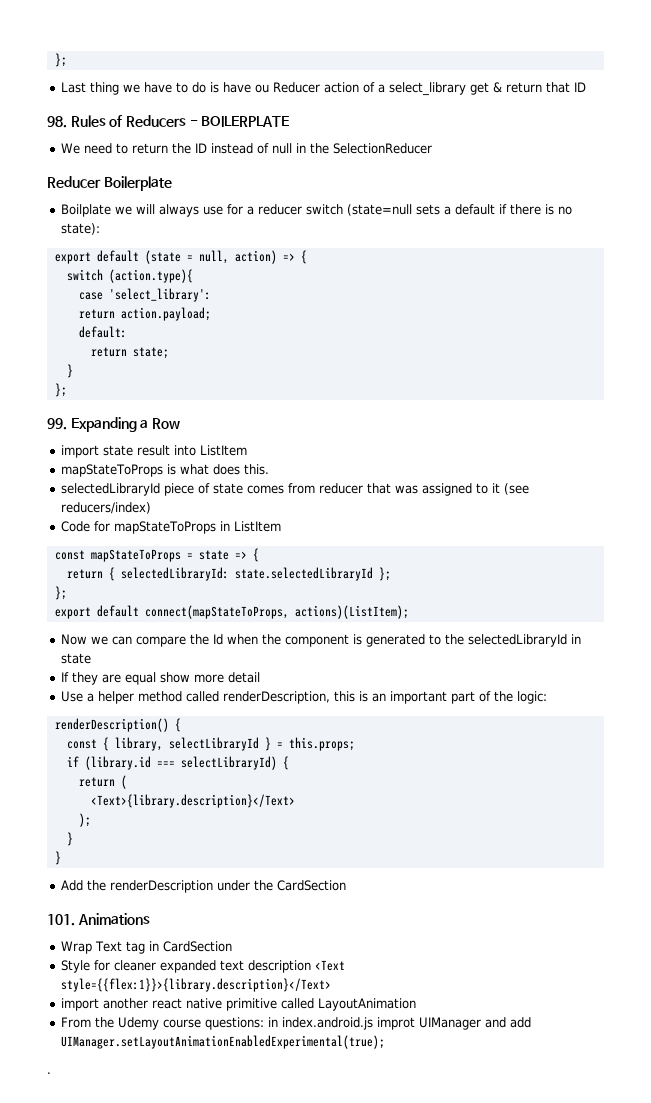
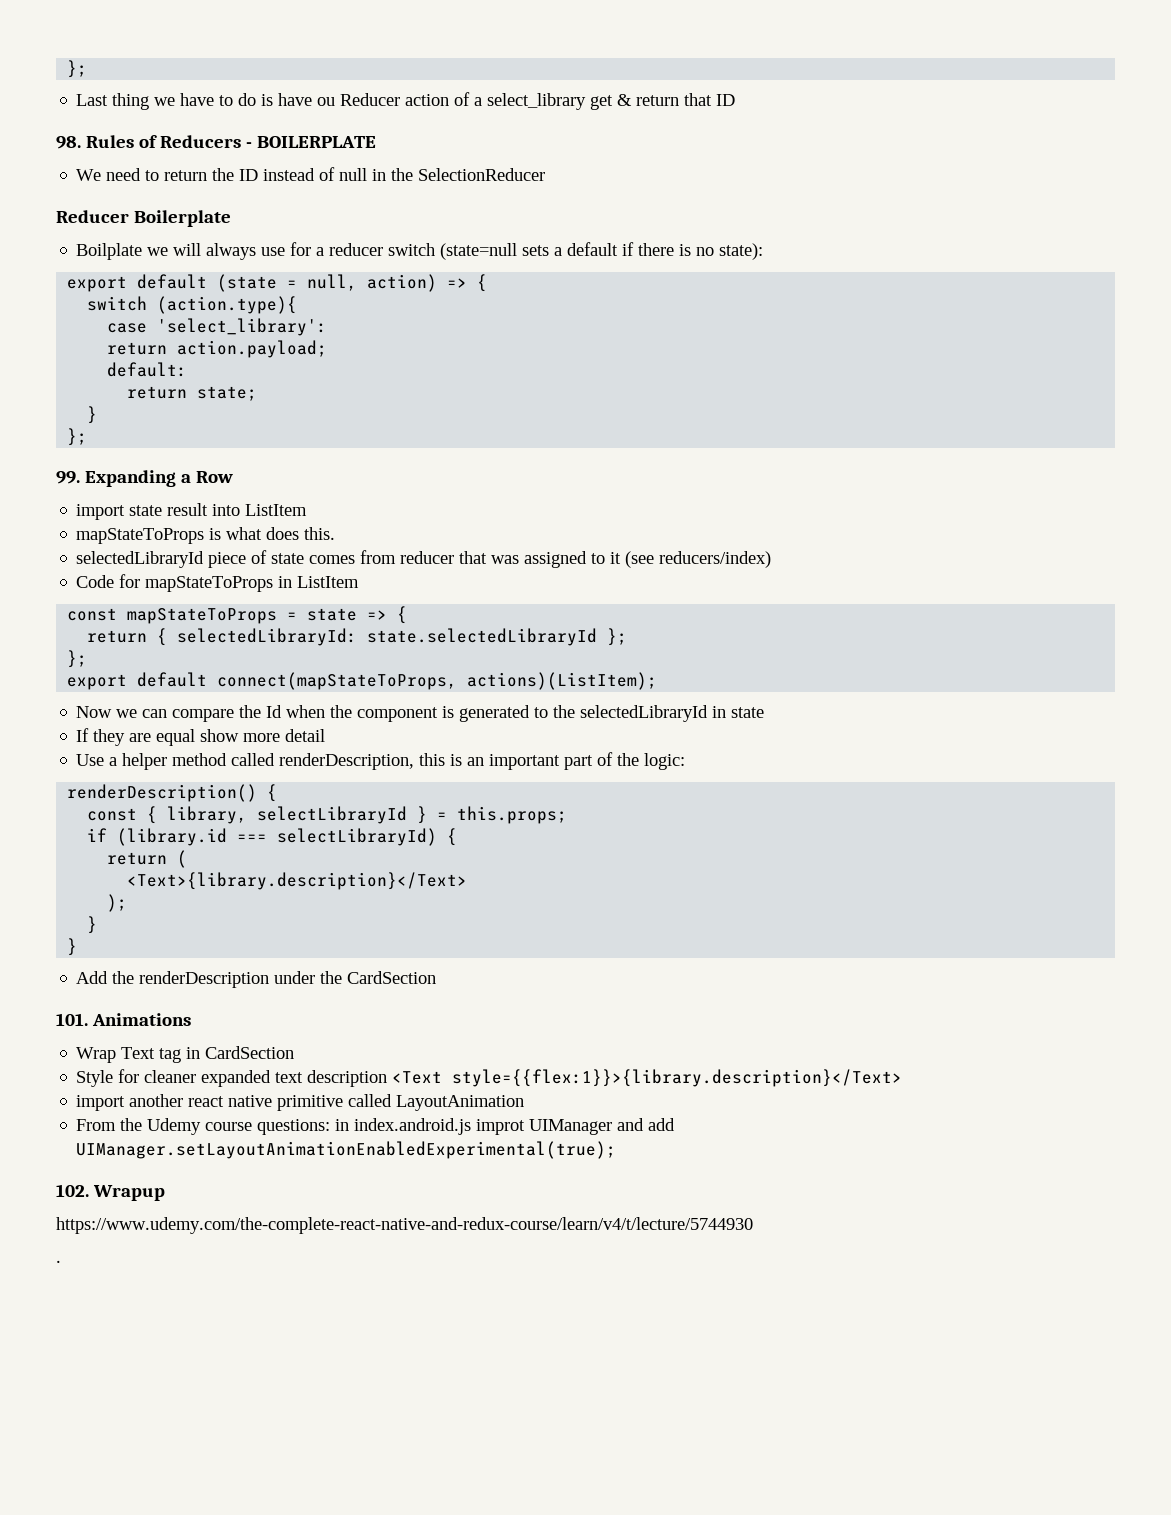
+ 102. Wrapup
+ https://www.udemy.com/the-complete-react-native-and-redux-course/learn/v4/t/lecture/5744930

